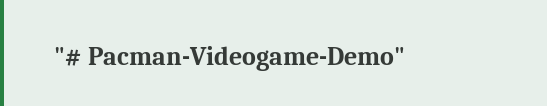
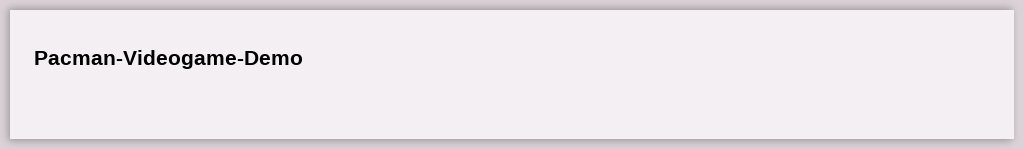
- "# Pacman-Videogame-Demo"
+ Pacman-Videogame-Demo

